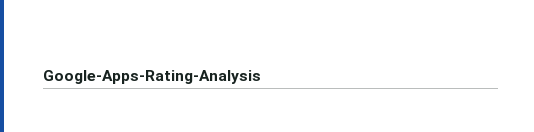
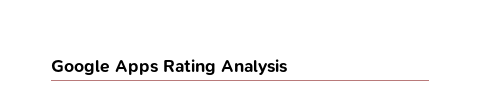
- Google-Apps-Rating-Analysis
+ Google Apps Rating Analysis

